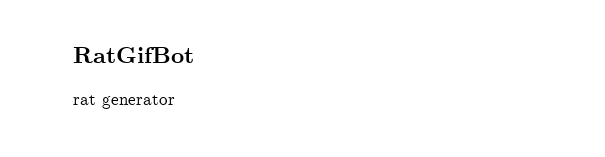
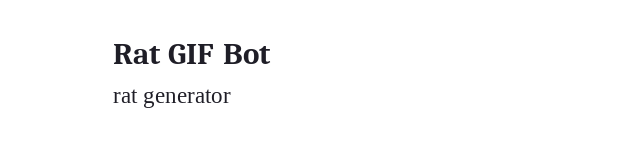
- RatGifBot
+ Rat GIF Bot

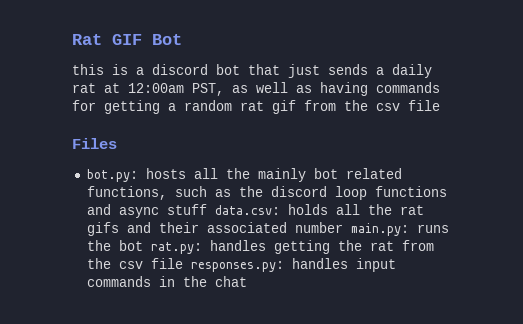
- rat generator
+ this is a discord bot that just sends a daily rat at 12:00am PST, as well as having commands for getting a random rat gif from the csv file
+ Files
+ bot.py: hosts all the mainly bot related functions, such as the discord loop functions and async stuff data.csv: holds all the rat gifs and their associated number main.py: runs the bot rat.py: handles getting the rat from the csv file responses.py: handles input commands in the chat

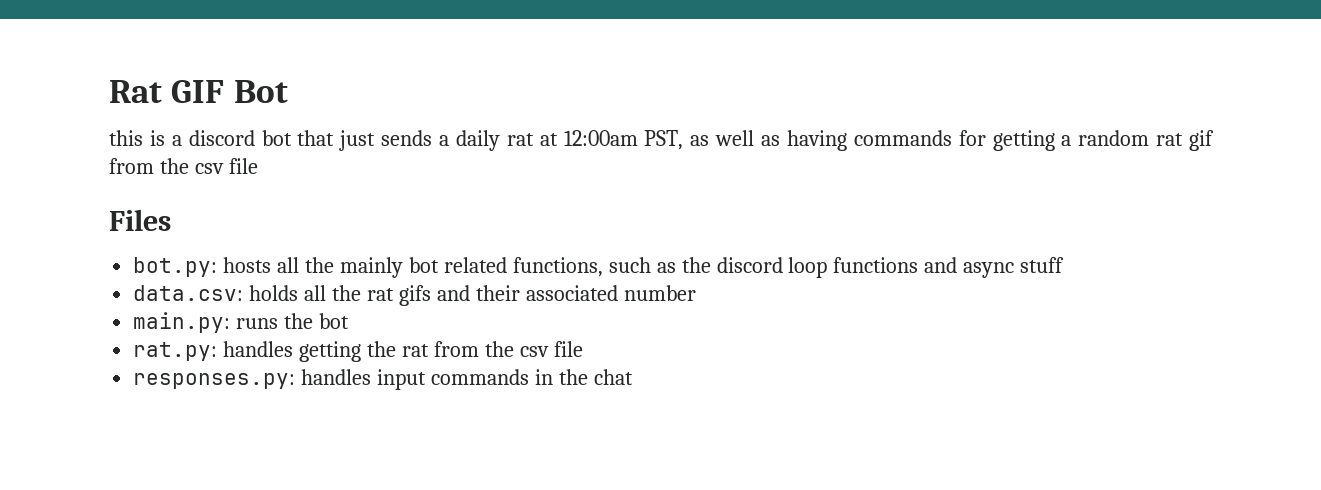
- bot.py: hosts all the mainly bot related functions, such as the discord loop functions and async stuff data.csv: holds all the rat gifs and their associated number main.py: runs the bot rat.py: handles getting the rat from the csv file responses.py: handles input commands in the chat
+ bot.py: hosts all the mainly bot related functions, such as the discord loop functions and async stuff
+ data.csv: holds all the rat gifs and their associated number
+ main.py: runs the bot
+ rat.py: handles getting the rat from the csv file
+ responses.py: handles input commands in the chat

